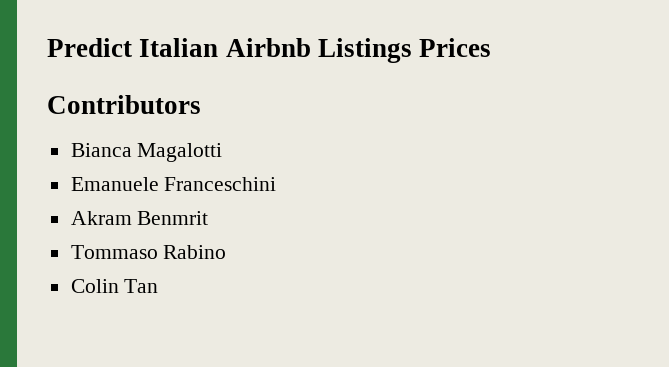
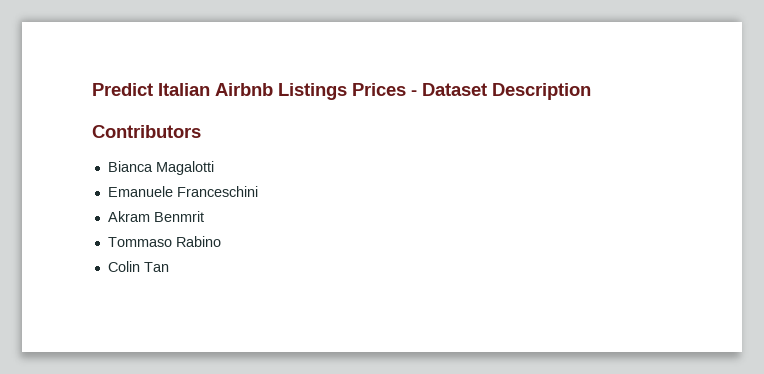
- Predict Italian Airbnb Listings Prices
+ Predict Italian Airbnb Listings Prices - Dataset Description

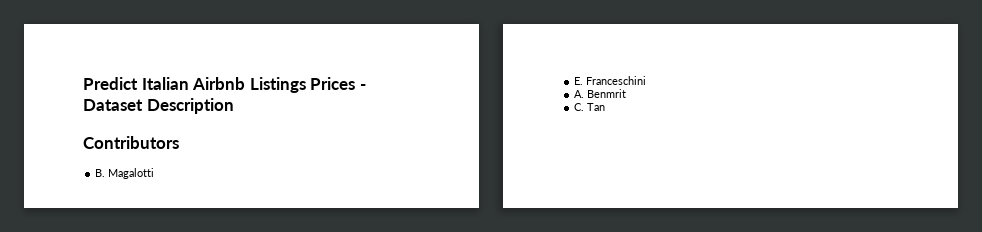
- Bianca Magalotti
+ B. Magalotti
- Emanuele Franceschini
+ E. Franceschini
- Akram Benmrit
+ A. Benmrit
- Tommaso Rabino
- Colin Tan
+ C. Tan

